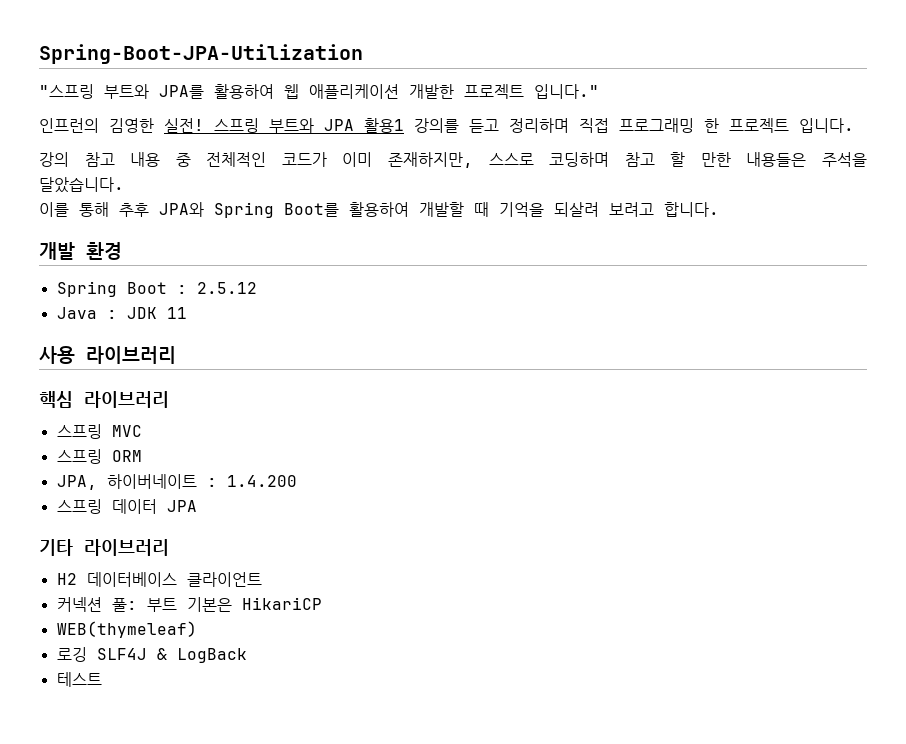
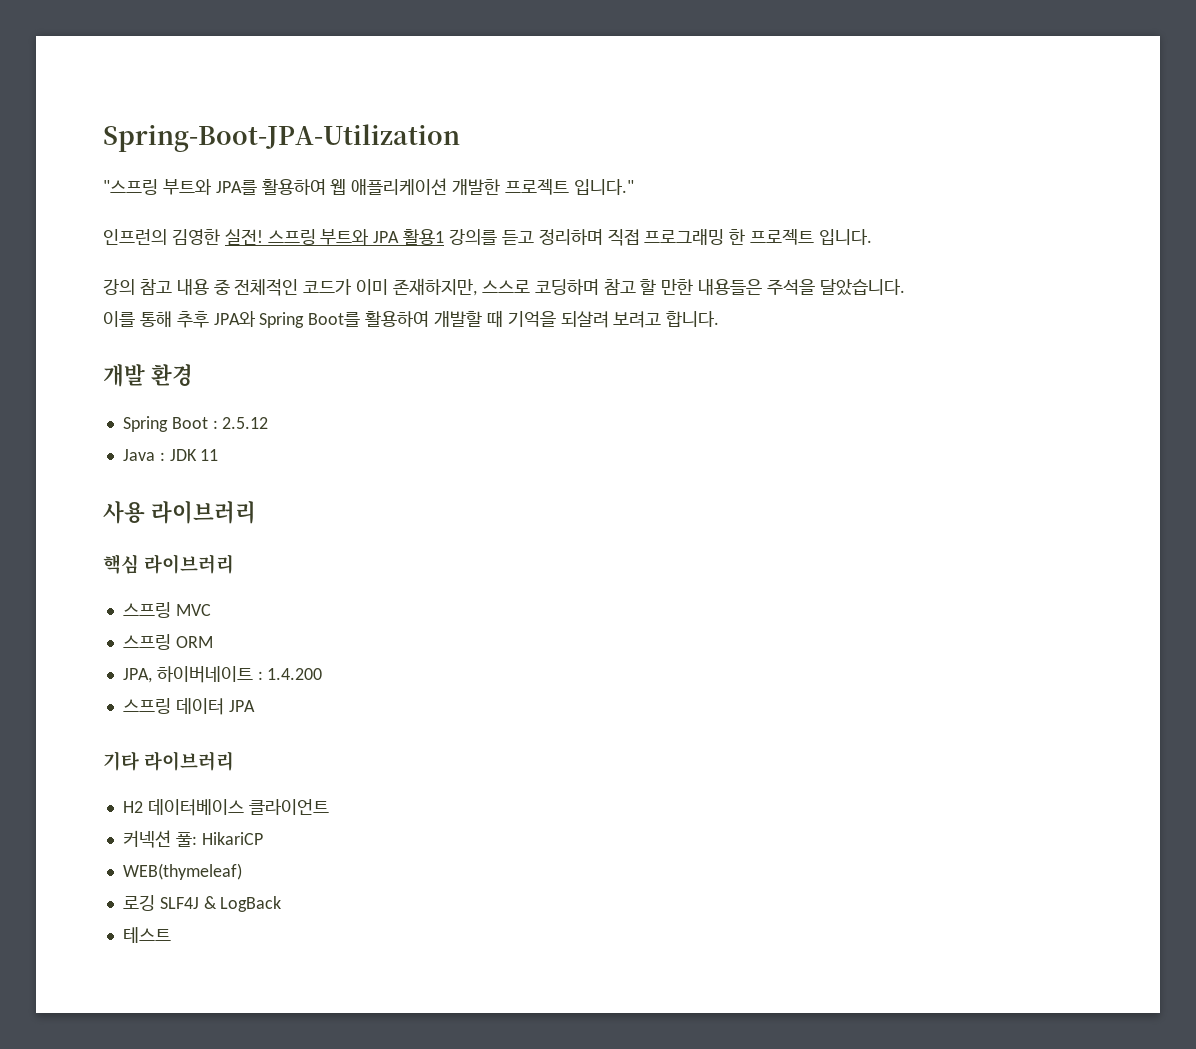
- 커넥션 풀: 부트 기본은 HikariCP
+ 커넥션 풀: HikariCP

